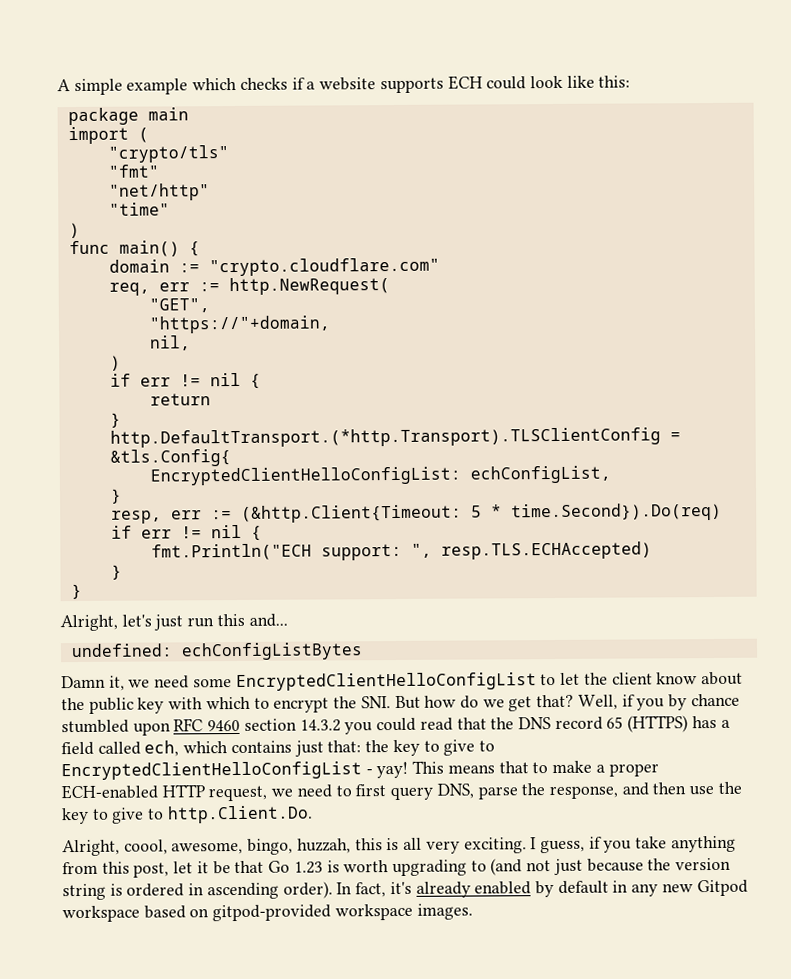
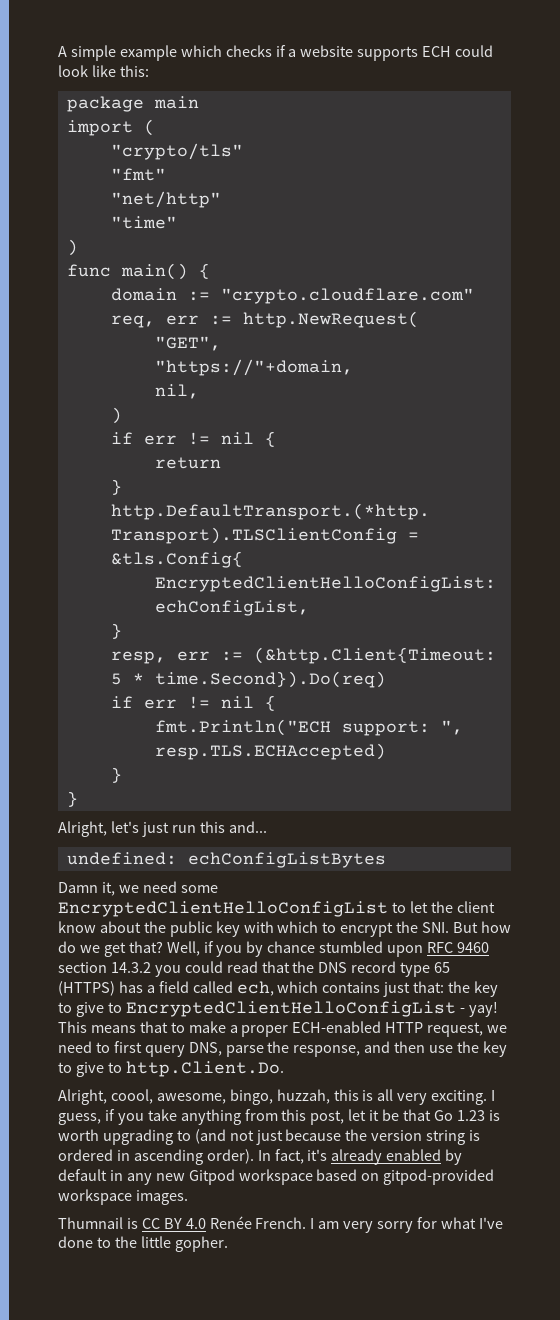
- Well, if you by chance stumbled upon RFC 9460 section 14.3.2 you could read that the DNS record 65 (HTTPS) has a field called ech, which contains just that: the key to give to EncryptedClientHelloConfigList - yay!
+ Well, if you by chance stumbled upon RFC 9460 section 14.3.2 you could read that the DNS record type 65 (HTTPS) has a field called ech, which contains just that: the key to give to EncryptedClientHelloConfigList - yay!
+ Thumnail is CC BY 4.0 Renée French. I am very sorry for what I've done to the little gopher.

